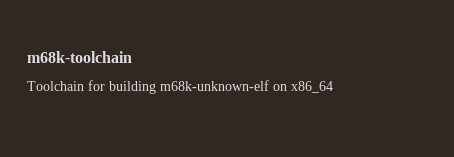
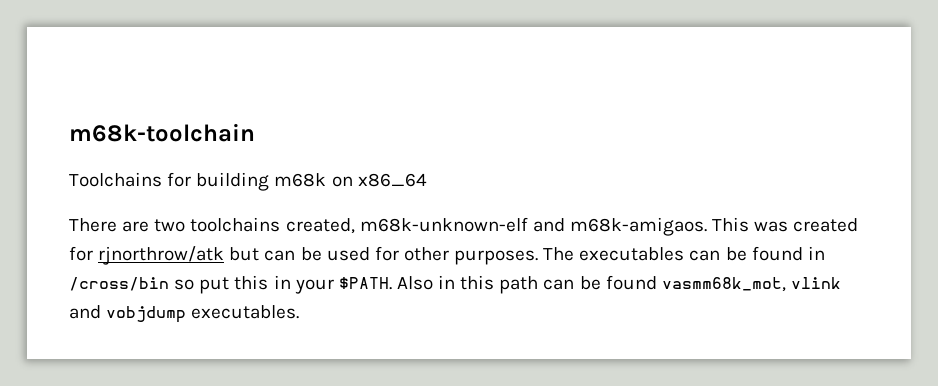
- Toolchain for building m68k-unknown-elf on x86_64
+ Toolchains for building m68k on x86_64
+ There are two toolchains created, m68k-unknown-elf and m68k-amigaos. This was created for rjnorthrow/atk but can be used for other purposes. The executables can be found in /cross/bin so put this in your $PATH. Also in this path can be found vasmm68k_mot, vlink and vobjdump executables.

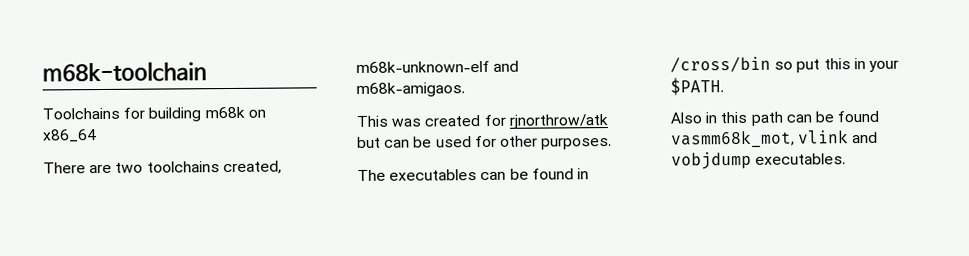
- There are two toolchains created, m68k-unknown-elf and m68k-amigaos. This was created for rjnorthrow/atk but can be used for other purposes. The executables can be found in /cross/bin so put this in your $PATH. Also in this path can be found vasmm68k_mot, vlink and vobjdump executables.
+ There are two toolchains created, m68k-unknown-elf and m68k-amigaos.
+ This was created for rjnorthrow/atk but can be used for other purposes.
+ The executables can be found in /cross/bin so put this in your $PATH.
+ Also in this path can be found vasmm68k_mot, vlink and vobjdump executables.

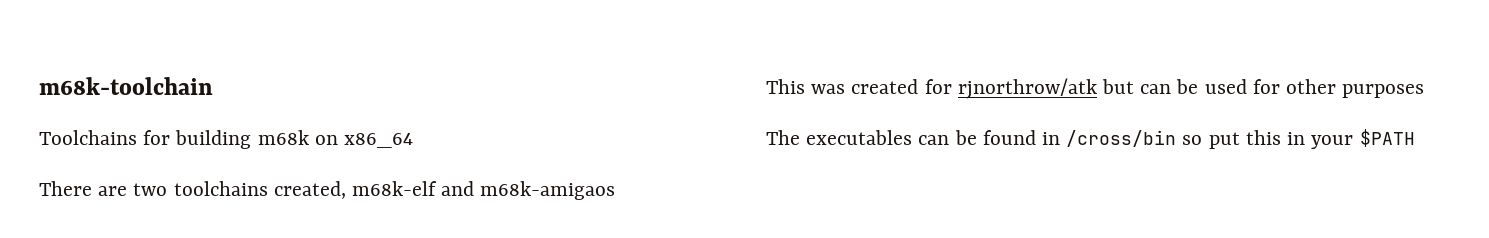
- There are two toolchains created, m68k-unknown-elf and m68k-amigaos.
+ There are two toolchains created, m68k-elf and m68k-amigaos
- This was created for rjnorthrow/atk but can be used for other purposes.
+ This was created for rjnorthrow/atk but can be used for other purposes
- The executables can be found in /cross/bin so put this in your $PATH.
- Also in this path can be found vasmm68k_mot, vlink and vobjdump executables.
+ The executables can be found in /cross/bin so put this in your $PATH

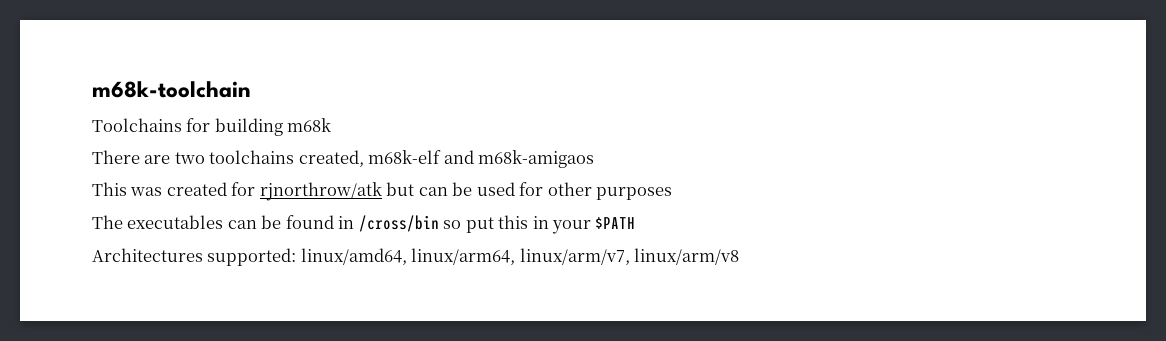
- Toolchains for building m68k on x86_64
+ Toolchains for building m68k
+ Architectures supported: linux/amd64, linux/arm64, linux/arm/v7, linux/arm/v8

